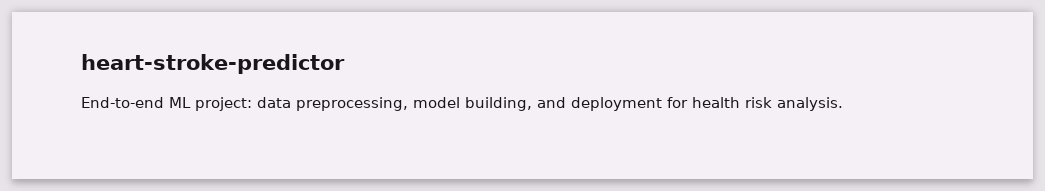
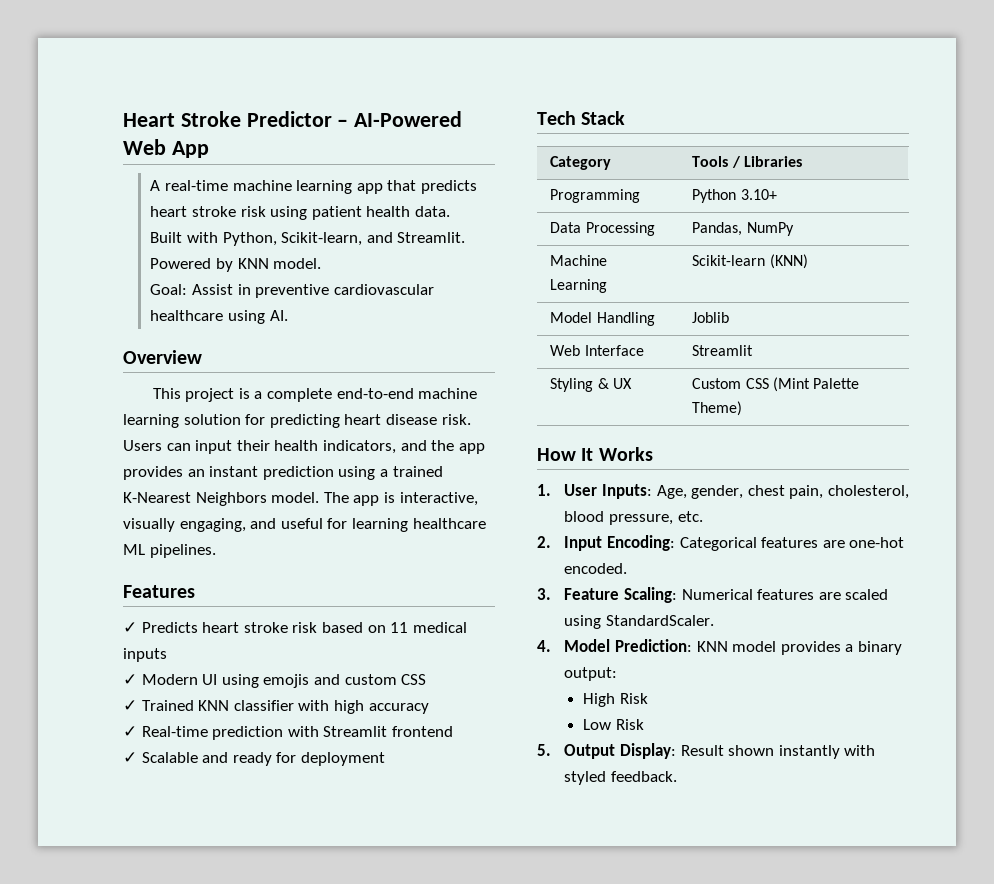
- heart-stroke-predictor
- End-to-end ML project: data preprocessing, model building, and deployment for health risk analysis.
+ Heart Stroke Predictor – AI-Powered Web App
+ A real-time machine learning app that predicts heart stroke risk using patient health data.
+ Built with Python, Scikit-learn, and Streamlit. Powered by KNN model.
+ Goal: Assist in preventive cardiovascular healthcare using AI.
+ Overview
+ This project is a complete end-to-end machine learning solution for predicting heart disease risk. Users can input their health indicators, and the app provides an instant prediction using a trained K-Nearest Neighbors model. The app is interactive, visually engaging, and useful for learning healthcare ML pipelines.
+ Features
+ ✓ Predicts heart stroke risk based on 11 medical inputs
+ ✓ Modern UI using emojis and custom CSS
+ ✓ Trained KNN classifier with high accuracy
+ ✓ Real-time prediction with Streamlit frontend
+ ✓ Scalable and ready for deployment
+ Tech Stack
+ Category | Tools / Libraries
+ Programming | Python 3.10+
+ Data Processing | Pandas, NumPy
+ Machine Learning | Scikit-learn (KNN)
+ Model Handling | Joblib
+ Web Interface | Streamlit
+ Styling & UX | Custom CSS (Mint Palette Theme)
+ How It Works
+ 1. User Inputs: Age, gender, chest pain, cholesterol, blood pressure, etc.
+ 2. Input Encoding: Categorical features are one-hot encoded.
+ 3. Feature Scaling: Numerical features are scaled using StandardScaler.
+ 4. Model Prediction: KNN model provides a binary output:
+ High Risk
+ Low Risk
+ 5. Output Display: Result shown instantly with styled feedback.

